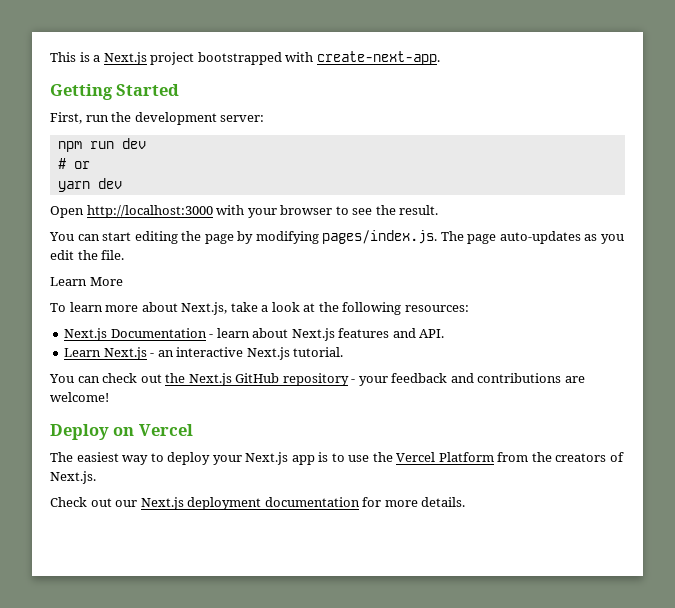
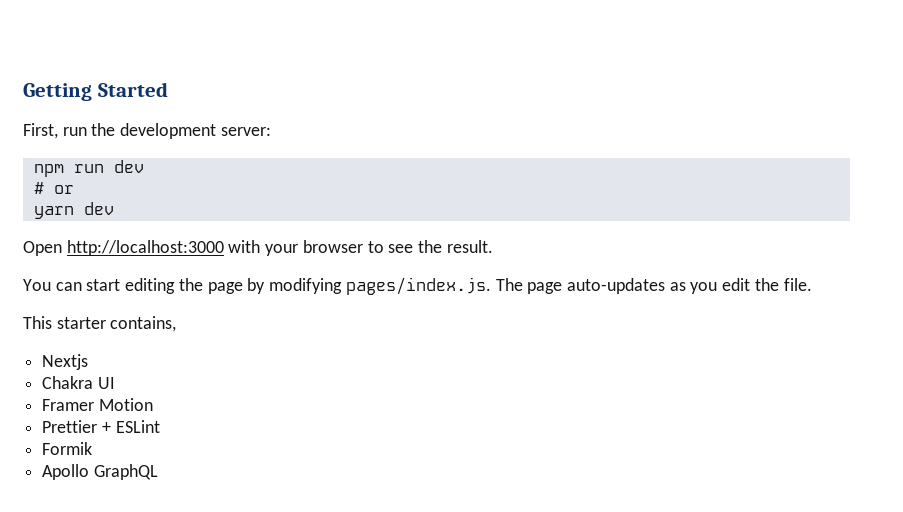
- This is a Next.js project bootstrapped with create-next-app.
- Learn More
- To learn more about Next.js, take a look at the following resources:
- Next.js Documentation - learn about Next.js features and API.
- Learn Next.js - an interactive Next.js tutorial.
- You can check out the Next.js GitHub repository - your feedback and contributions are welcome!
- Deploy on Vercel
- The easiest way to deploy your Next.js app is to use the Vercel Platform from the creators of Next.js.
- Check out our Next.js deployment documentation for more details.
+ This starter contains,
+ Nextjs
+ Chakra UI
+ Framer Motion
+ Prettier + ESLint
+ Formik
+ Apollo GraphQL

